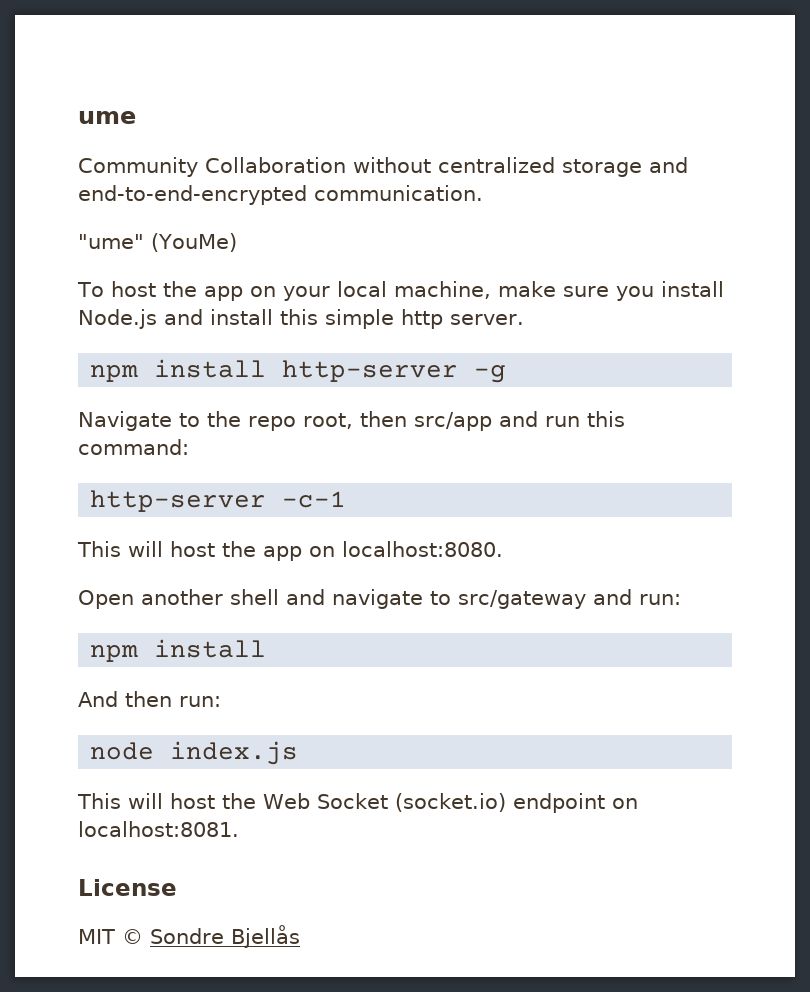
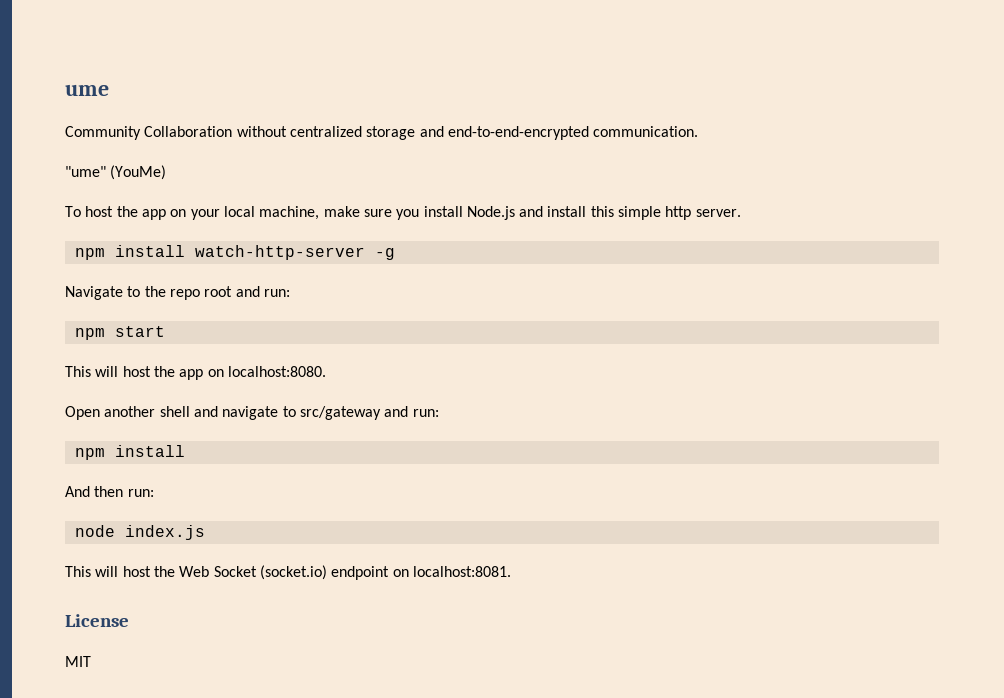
- npm install http-server -g
+ npm install watch-http-server -g
- Navigate to the repo root, then src/app and run this command:
- http-server -c-1
+ Navigate to the repo root and run:
+ npm start
- MIT © Sondre Bjellås
+ MIT

